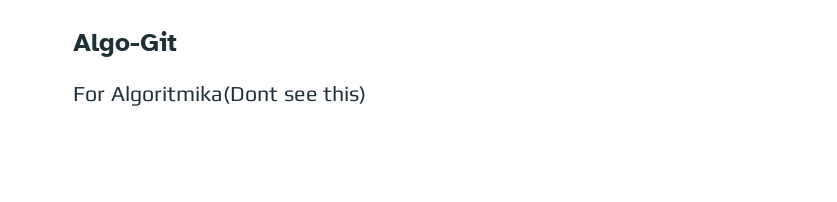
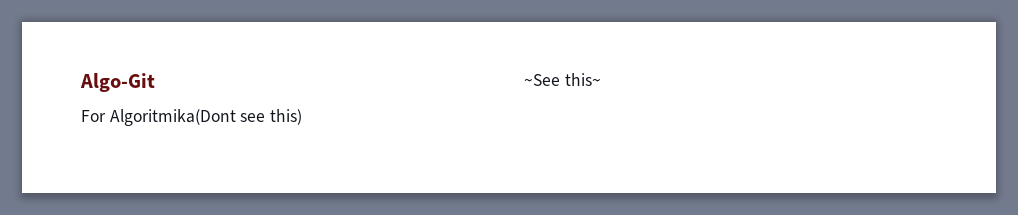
+ ~See this~

